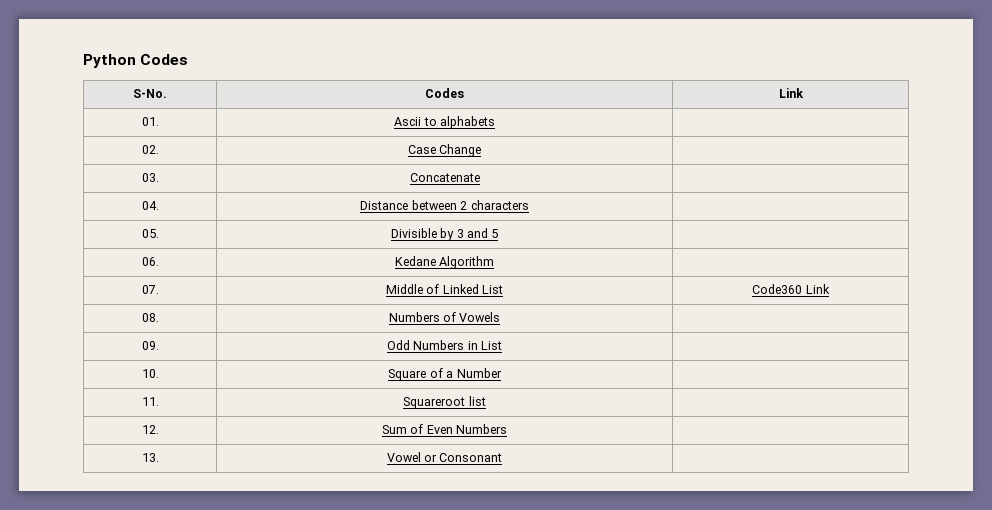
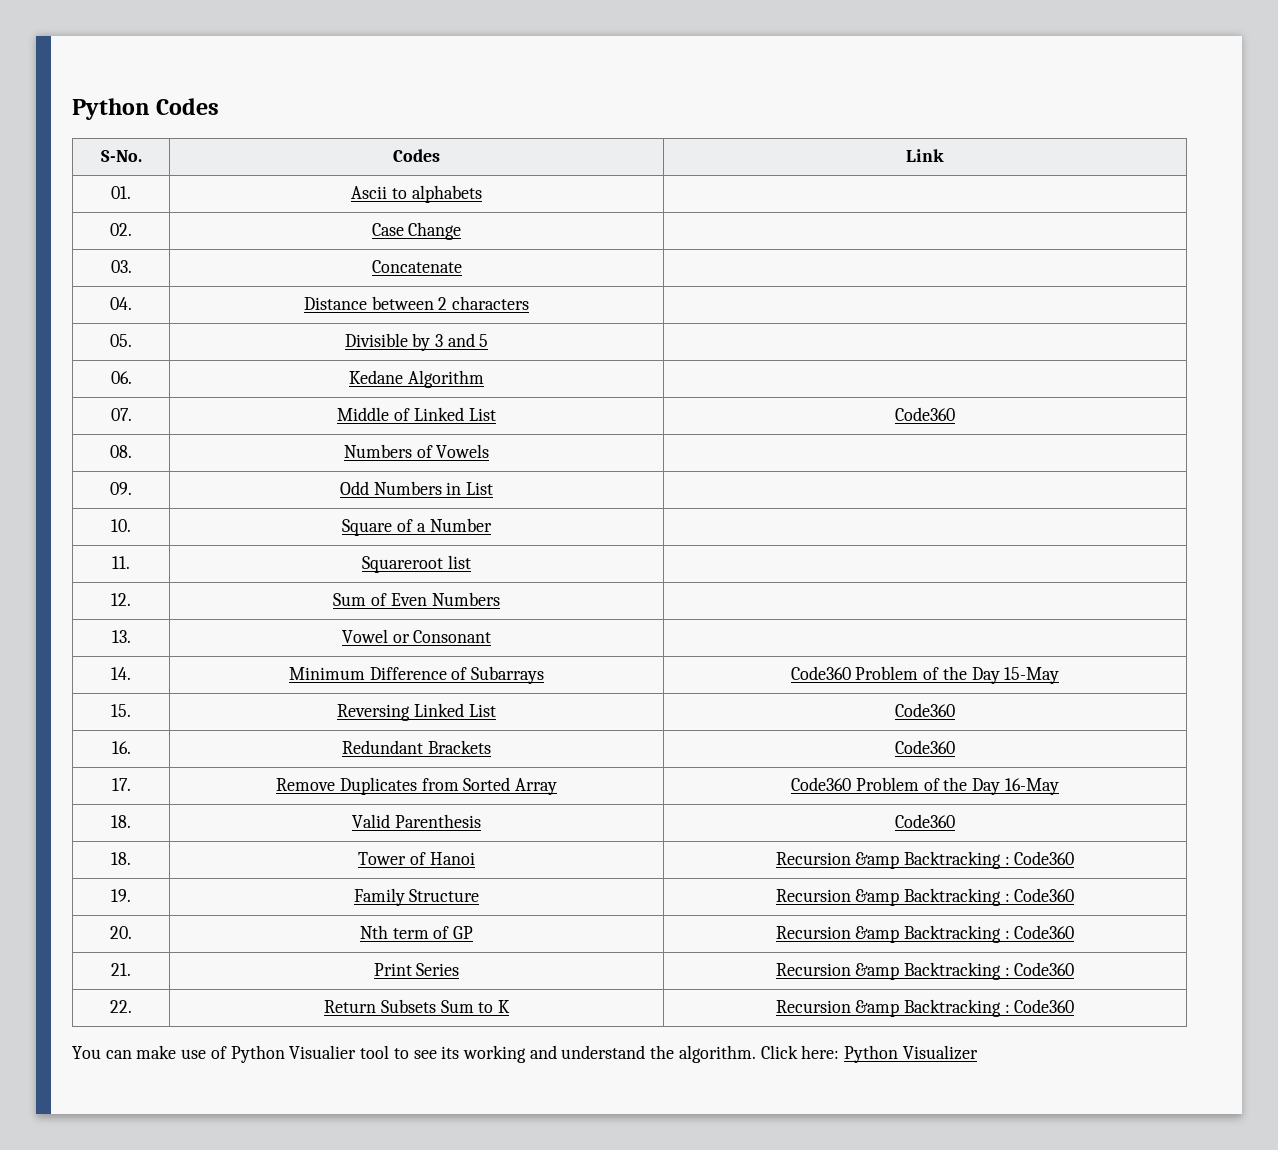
- 07. | Middle of Linked List | Code360 Link
+ 07. | Middle of Linked List | Code360
+ 14. | Minimum Difference of Subarrays | Code360 Problem of the Day 15-May
+ 15. | Reversing Linked List | Code360
+ 16. | Redundant Brackets | Code360
+ 17. | Remove Duplicates from Sorted Array | Code360 Problem of the Day 16-May
+ 18. | Valid Parenthesis | Code360
+ 18. | Tower of Hanoi | Recursion &amp Backtracking : Code360
+ 19. | Family Structure | Recursion &amp Backtracking : Code360
+ 20. | Nth term of GP | Recursion &amp Backtracking : Code360
+ 21. | Print Series | Recursion &amp Backtracking : Code360
+ 22. | Return Subsets Sum to K | Recursion &amp Backtracking : Code360
+ You can make use of Python Visualier tool to see its working and understand the algorithm. Click here: Python Visualizer

